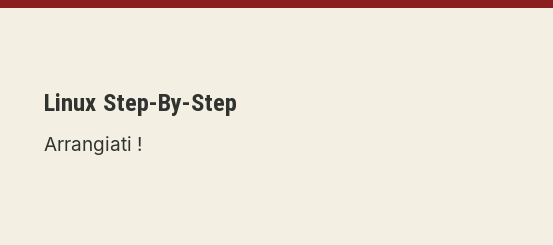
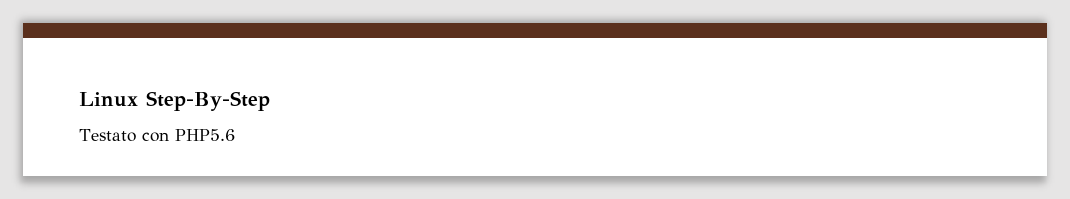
- Arrangiati !
+ Testato con PHP5.6

